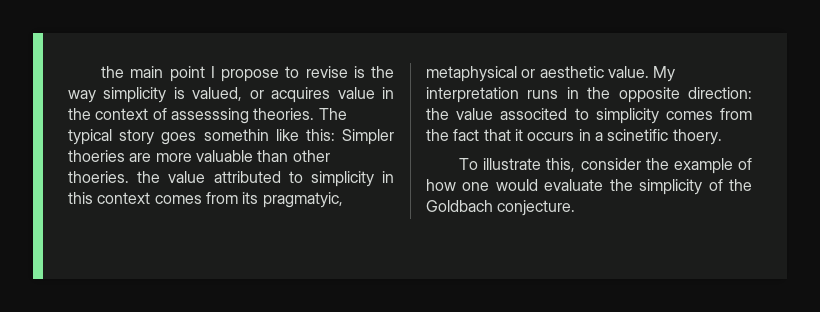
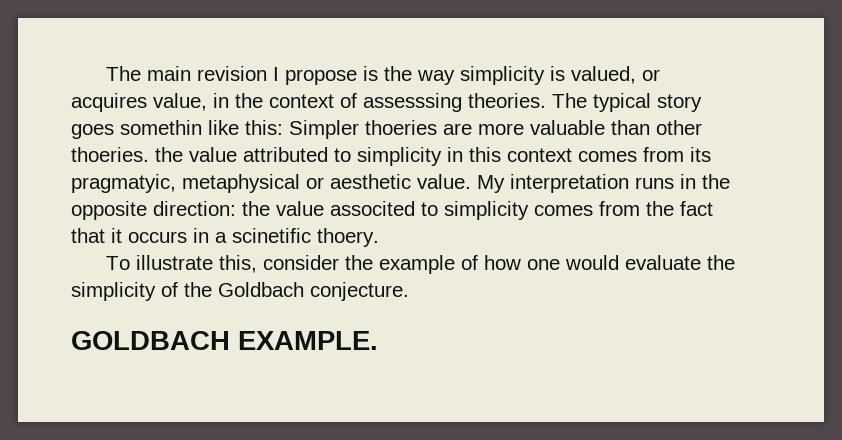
- the main point I propose to revise is the way simplicity is valued, or acquires value in the context of assesssing theories.
+ The main revision I propose is the way simplicity is valued, or acquires value, in the context of assesssing theories.
+ GOLDBACH EXAMPLE.

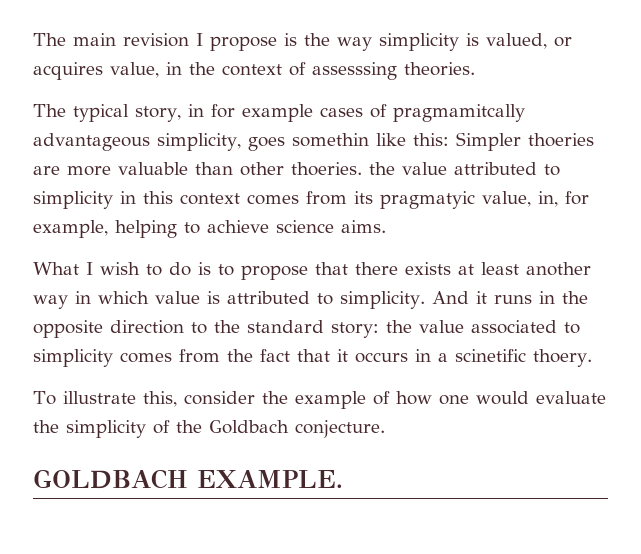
- The main revision I propose is the way simplicity is valued, or acquires value, in the context of assesssing theories. The typical story goes somethin like this: Simpler thoeries are more valuable than other thoeries. the value attributed to simplicity in this context comes from its pragmatyic, metaphysical or aesthetic value. My interpretation runs in the opposite direction: the value associted to simplicity comes from the fact that it occurs in a scinetific thoery.
+ The main revision I propose is the way simplicity is valued, or acquires value, in the context of assesssing theories.
+ The typical story, in for example cases of pragmamitcally advantageous simplicity, goes somethin like this: Simpler thoeries are more valuable than other thoeries. the value attributed to simplicity in this context comes from its pragmatyic value, in, for example, helping to achieve science aims.
+ What I wish to do is to propose that there exists at least another way in which value is attributed to simplicity. And it runs in the opposite direction to the standard story: the value associated to simplicity comes from the fact that it occurs in a scinetific thoery.

